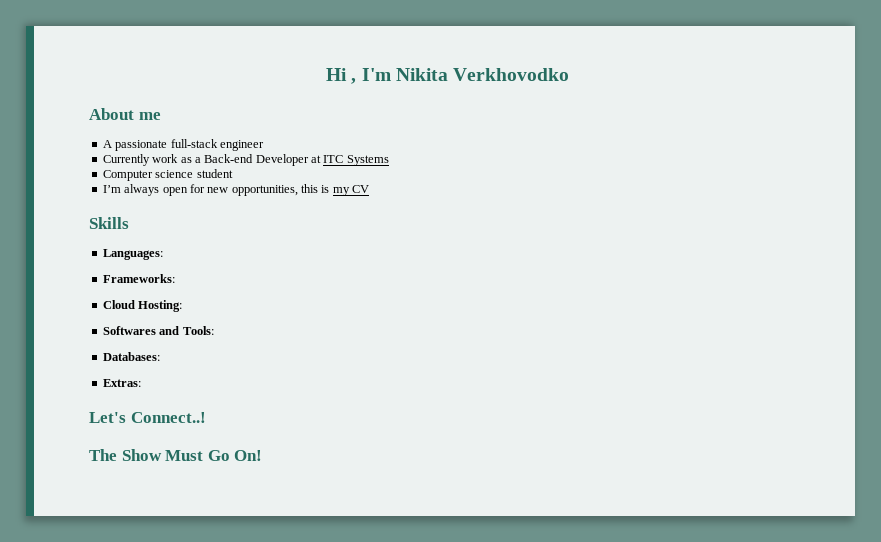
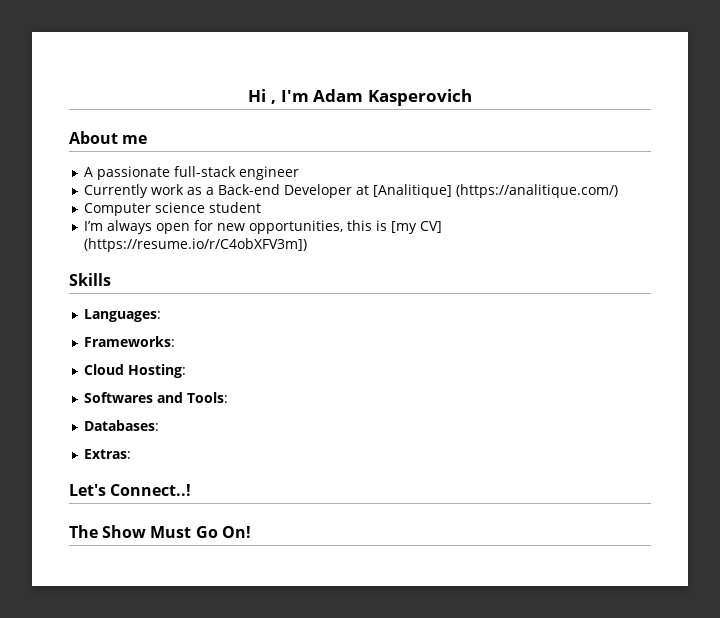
- Hi , I'm Nikita Verkhovodko
+ Hi , I'm Adam Kasperovich
- Currently work as a Back-end Developer at ITC Systems
+ Currently work as a Back-end Developer at [Analitique] (https://analitique.com/)
- I’m always open for new opportunities, this is my CV
+ I’m always open for new opportunities, this is [my CV] (https://resume.io/r/C4obXFV3m])

